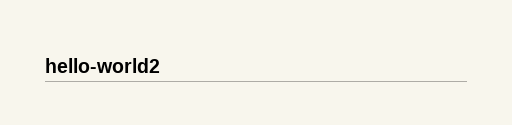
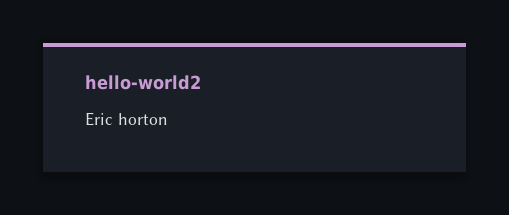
+ Eric horton

